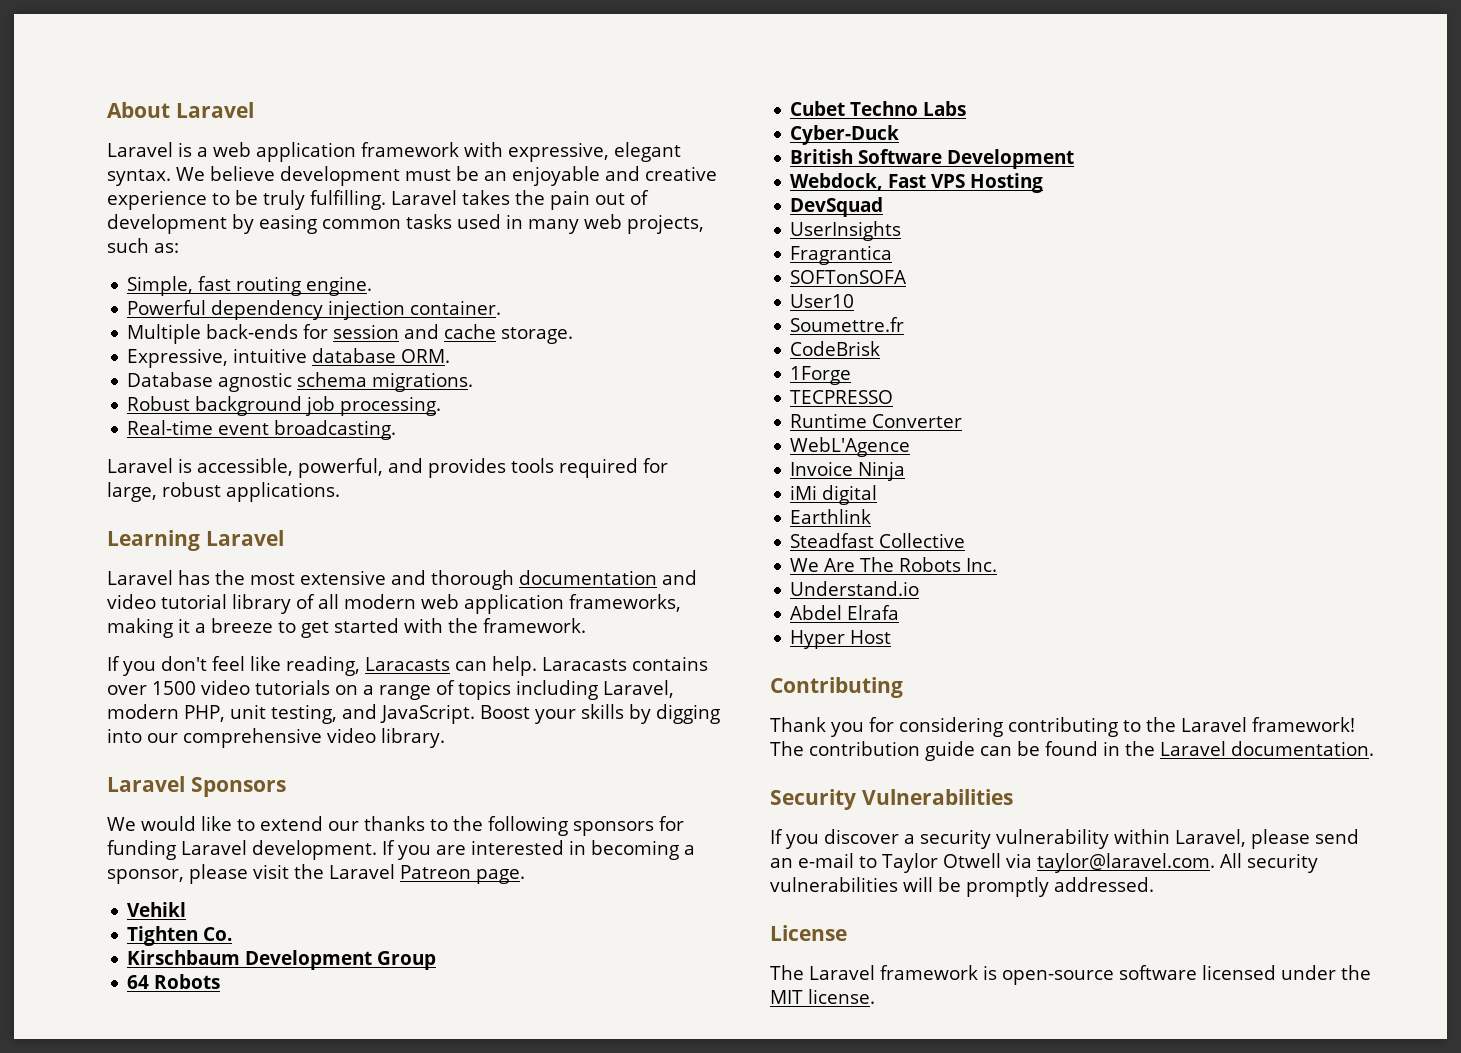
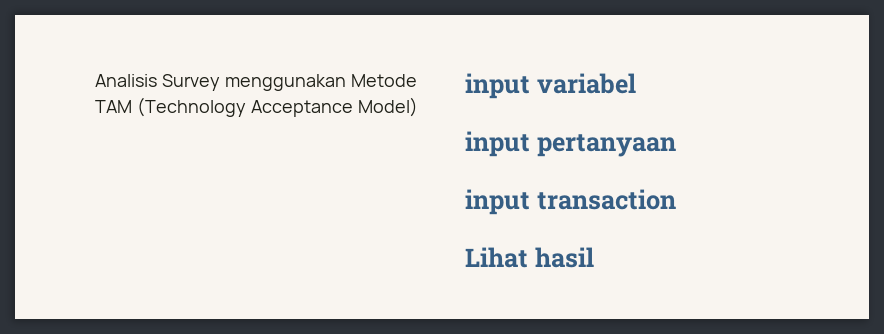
- About Laravel
- Laravel is a web application framework with expressive, elegant syntax. We believe development must be an enjoyable and creative experience to be truly fulfilling. Laravel takes the pain out of development by easing common tasks used in many web projects, such as:
- Simple, fast routing engine.
- Powerful dependency injection container.
- Multiple back-ends for session and cache storage.
- Expressive, intuitive database ORM.
- Database agnostic schema migrations.
- Robust background job processing.
- Real-time event broadcasting.
- Laravel is accessible, powerful, and provides tools required for large, robust applications.
- Learning Laravel
- Laravel has the most extensive and thorough documentation and video tutorial library of all modern web application frameworks, making it a breeze to get started with the framework.
- If you don't feel like reading, Laracasts can help. Laracasts contains over 1500 video tutorials on a range of topics including Laravel, modern PHP, unit testing, and JavaScript. Boost your skills by digging into our comprehensive video library.
- Laravel Sponsors
- We would like to extend our thanks to the following sponsors for funding Laravel development. If you are interested in becoming a sponsor, please visit the Laravel Patreon page.
- Vehikl
- Tighten Co.
- Kirschbaum Development Group
- 64 Robots
- Cubet Techno Labs
- Cyber-Duck
- British Software Development
- Webdock, Fast VPS Hosting
- DevSquad
- UserInsights
- Fragrantica
- SOFTonSOFA
- User10
- Soumettre.fr
- CodeBrisk
- 1Forge
- TECPRESSO
- Runtime Converter
- WebL'Agence
- Invoice Ninja
- iMi digital
- Earthlink
- Steadfast Collective
- We Are The Robots Inc.
- Understand.io
- Abdel Elrafa
- Hyper Host
- Contributing
- Thank you for considering contributing to the Laravel framework! The contribution guide can be found in the Laravel documentation.
- Security Vulnerabilities
- If you discover a security vulnerability within Laravel, please send an e-mail to Taylor Otwell via taylor@laravel.com. All security vulnerabilities will be promptly addressed.
- License
- The Laravel framework is open-source software licensed under the MIT license.
+ Analisis Survey menggunakan Metode TAM (Technology Acceptance Model)
+ input variabel
+ input pertanyaan
+ input transaction
+ Lihat hasil

